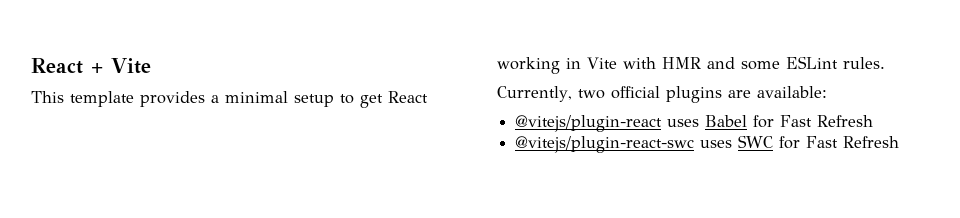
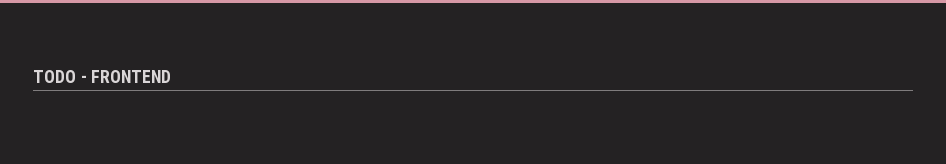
- React + Vite
- This template provides a minimal setup to get React working in Vite with HMR and some ESLint rules.
- Currently, two official plugins are available:
- @vitejs/plugin-react uses Babel for Fast Refresh
- @vitejs/plugin-react-swc uses SWC for Fast Refresh
+ TODO - FRONTEND

